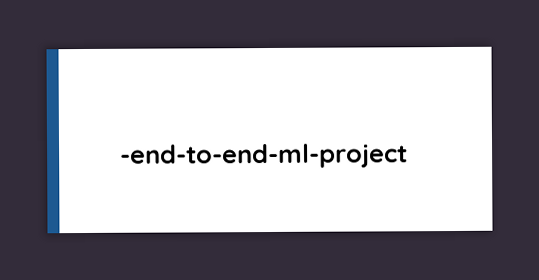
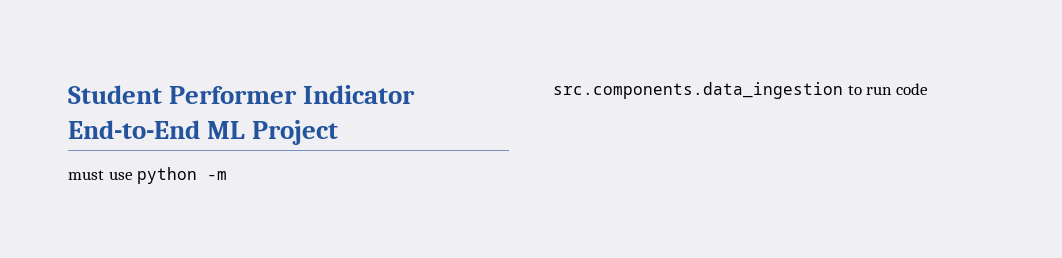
- -end-to-end-ml-project
+ Student Performer Indicator End-to-End ML Project
+ must use python -m src.components.data_ingestion to run code

